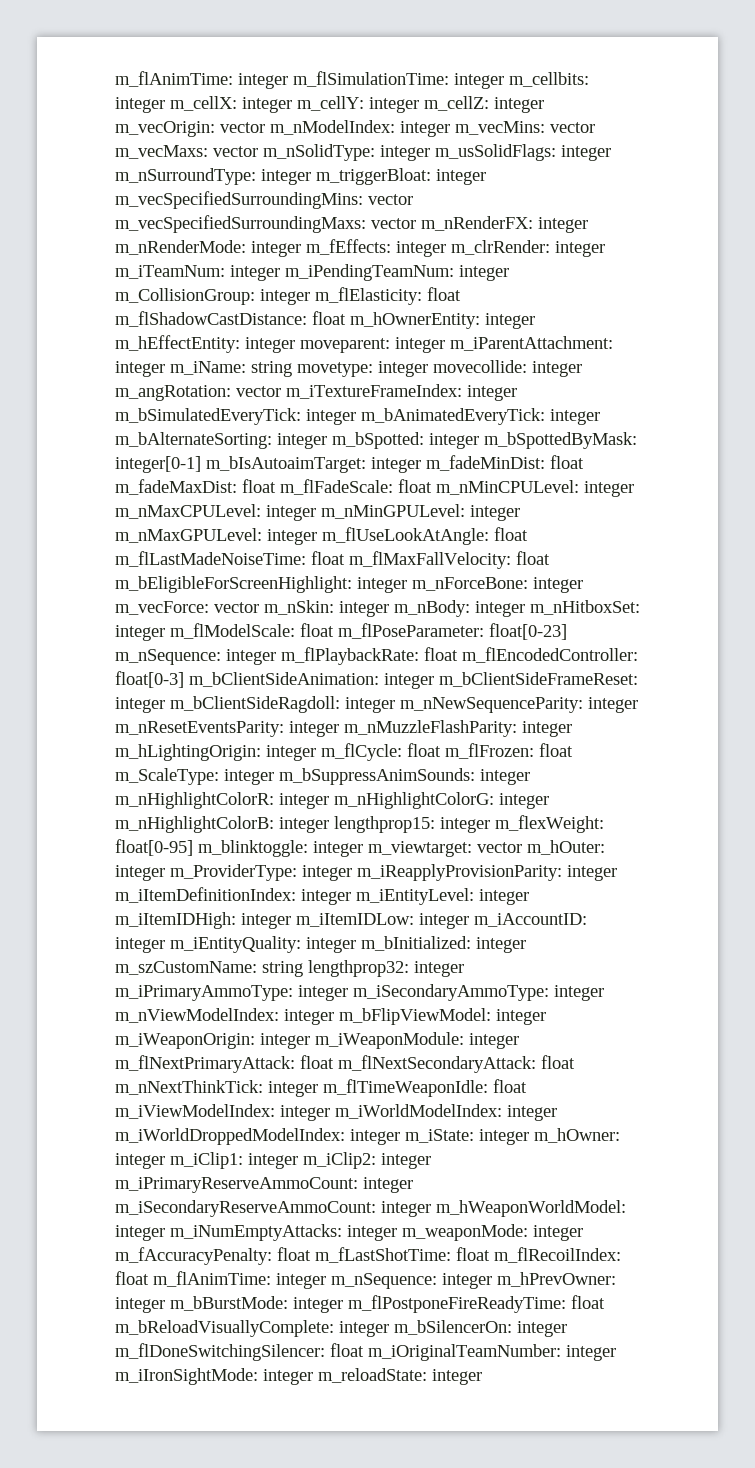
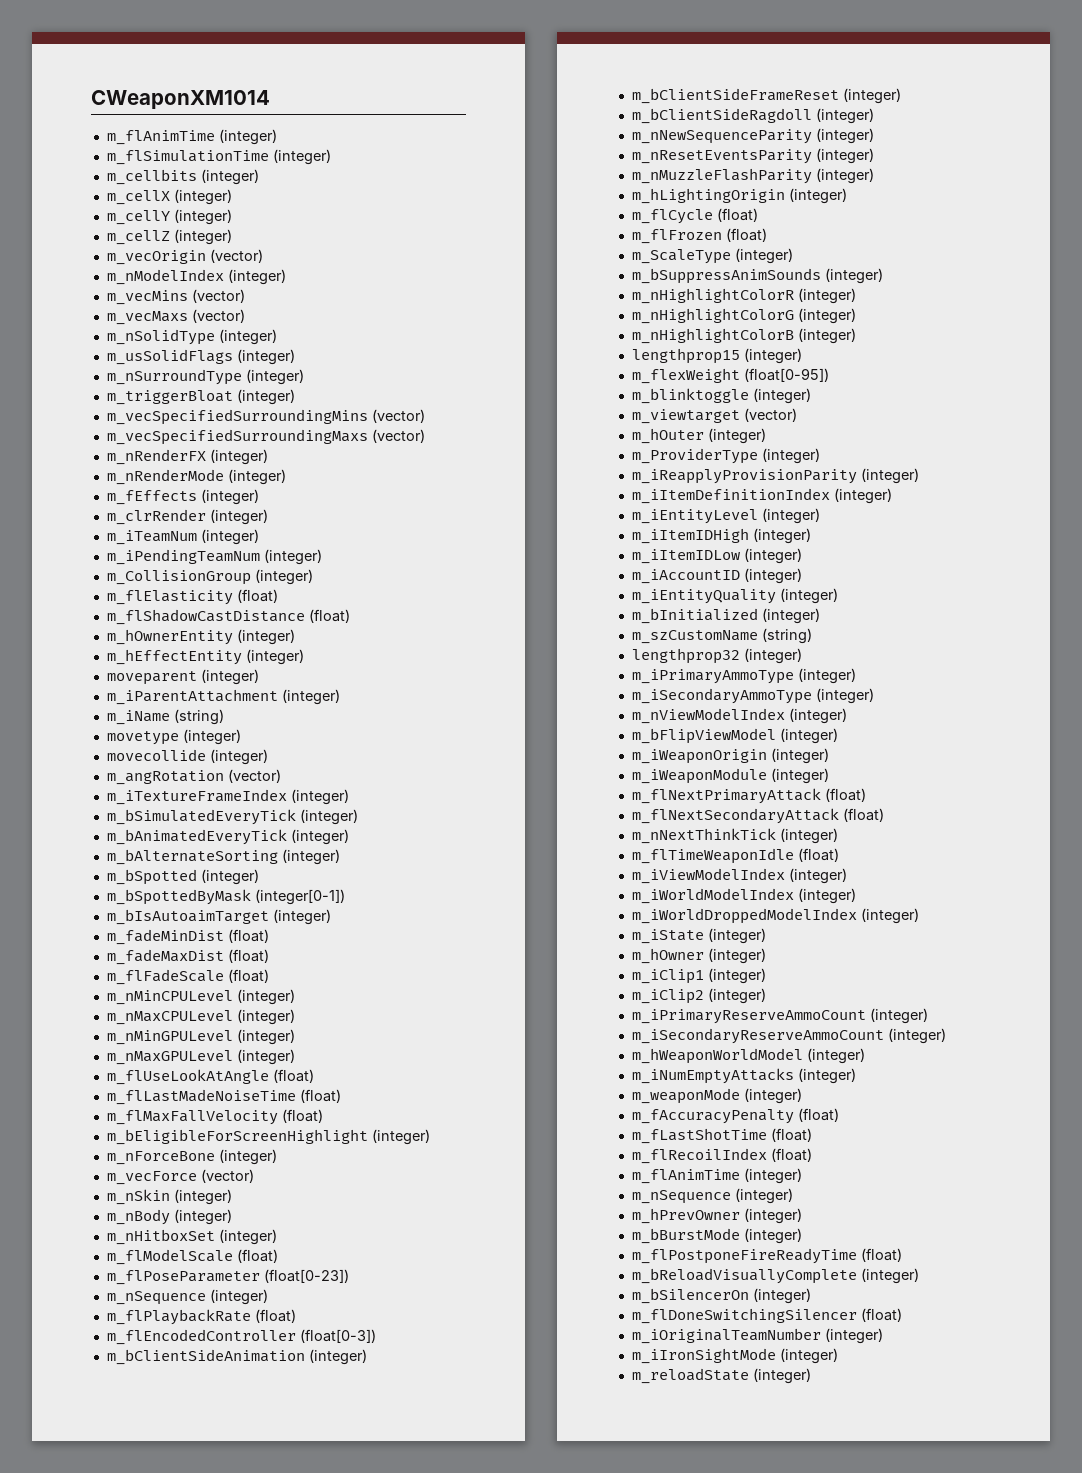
- m_flAnimTime: integer m_flSimulationTime: integer m_cellbits: integer m_cellX: integer m_cellY: integer m_cellZ: integer m_vecOrigin: vector m_nModelIndex: integer m_vecMins: vector m_vecMaxs: vector m_nSolidType: integer m_usSolidFlags: integer m_nSurroundType: integer m_triggerBloat: integer m_vecSpecifiedSurroundingMins: vector m_vecSpecifiedSurroundingMaxs: vector m_nRenderFX: integer m_nRenderMode: integer m_fEffects: integer m_clrRender: integer m_iTeamNum: integer m_iPendingTeamNum: integer m_CollisionGroup: integer m_flElasticity: float m_flShadowCastDistance: float m_hOwnerEntity: integer m_hEffectEntity: integer moveparent: integer m_iParentAttachment: integer m_iName: string movetype: integer movecollide: integer m_angRotation: vector m_iTextureFrameIndex: integer m_bSimulatedEveryTick: integer m_bAnimatedEveryTick: integer m_bAlternateSorting: integer m_bSpotted: integer m_bSpottedByMask: integer[0-1] m_bIsAutoaimTarget: integer m_fadeMinDist: float m_fadeMaxDist: float m_flFadeScale: float m_nMinCPULevel: integer m_nMaxCPULevel: integer m_nMinGPULevel: integer m_nMaxGPULevel: integer m_flUseLookAtAngle: float m_flLastMadeNoiseTime: float m_flMaxFallVelocity: float m_bEligibleForScreenHighlight: integer m_nForceBone: integer m_vecForce: vector m_nSkin: integer m_nBody: integer m_nHitboxSet: integer m_flModelScale: float m_flPoseParameter: float[0-23] m_nSequence: integer m_flPlaybackRate: float m_flEncodedController: float[0-3] m_bClientSideAnimation: integer m_bClientSideFrameReset: integer m_bClientSideRagdoll: integer m_nNewSequenceParity: integer m_nResetEventsParity: integer m_nMuzzleFlashParity: integer m_hLightingOrigin: integer m_flCycle: float m_flFrozen: float m_ScaleType: integer m_bSuppressAnimSounds: integer m_nHighlightColorR: integer m_nHighlightColorG: integer m_nHighlightColorB: integer lengthprop15: integer m_flexWeight: float[0-95] m_blinktoggle: integer m_viewtarget: vector m_hOuter: integer m_ProviderType: integer m_iReapplyProvisionParity: integer m_iItemDefinitionIndex: integer m_iEntityLevel: integer m_iItemIDHigh: integer m_iItemIDLow: integer m_iAccountID: integer m_iEntityQuality: integer m_bInitialized: integer m_szCustomName: string lengthprop32: integer m_iPrimaryAmmoType: integer m_iSecondaryAmmoType: integer m_nViewModelIndex: integer m_bFlipViewModel: integer m_iWeaponOrigin: integer m_iWeaponModule: integer m_flNextPrimaryAttack: float m_flNextSecondaryAttack: float m_nNextThinkTick: integer m_flTimeWeaponIdle: float m_iViewModelIndex: integer m_iWorldModelIndex: integer m_iWorldDroppedModelIndex: integer m_iState: integer m_hOwner: integer m_iClip1: integer m_iClip2: integer m_iPrimaryReserveAmmoCount: integer m_iSecondaryReserveAmmoCount: integer m_hWeaponWorldModel: integer m_iNumEmptyAttacks: integer m_weaponMode: integer m_fAccuracyPenalty: float m_fLastShotTime: float m_flRecoilIndex: float m_flAnimTime: integer m_nSequence: integer m_hPrevOwner: integer m_bBurstMode: integer m_flPostponeFireReadyTime: float m_bReloadVisuallyComplete: integer m_bSilencerOn: integer m_flDoneSwitchingSilencer: float m_iOriginalTeamNumber: integer m_iIronSightMode: integer m_reloadState: integer
+ CWeaponXM1014
+ m_flAnimTime (integer)
+ m_flSimulationTime (integer)
+ m_cellbits (integer)
+ m_cellX (integer)
+ m_cellY (integer)
+ m_cellZ (integer)
+ m_vecOrigin (vector)
+ m_nModelIndex (integer)
+ m_vecMins (vector)
+ m_vecMaxs (vector)
+ m_nSolidType (integer)
+ m_usSolidFlags (integer)
+ m_nSurroundType (integer)
+ m_triggerBloat (integer)
+ m_vecSpecifiedSurroundingMins (vector)
+ m_vecSpecifiedSurroundingMaxs (vector)
+ m_nRenderFX (integer)
+ m_nRenderMode (integer)
+ m_fEffects (integer)
+ m_clrRender (integer)
+ m_iTeamNum (integer)
+ m_iPendingTeamNum (integer)
+ m_CollisionGroup (integer)
+ m_flElasticity (float)
+ m_flShadowCastDistance (float)
+ m_hOwnerEntity (integer)
+ m_hEffectEntity (integer)
+ moveparent (integer)
+ m_iParentAttachment (integer)
+ m_iName (string)
+ movetype (integer)
+ movecollide (integer)
+ m_angRotation (vector)
+ m_iTextureFrameIndex (integer)
+ m_bSimulatedEveryTick (integer)
+ m_bAnimatedEveryTick (integer)
+ m_bAlternateSorting (integer)
+ m_bSpotted (integer)
+ m_bSpottedByMask (integer[0-1])
+ m_bIsAutoaimTarget (integer)
+ m_fadeMinDist (float)
+ m_fadeMaxDist (float)
+ m_flFadeScale (float)
+ m_nMinCPULevel (integer)
+ m_nMaxCPULevel (integer)
+ m_nMinGPULevel (integer)
+ m_nMaxGPULevel (integer)
+ m_flUseLookAtAngle (float)
+ m_flLastMadeNoiseTime (float)
+ m_flMaxFallVelocity (float)
+ m_bEligibleForScreenHighlight (integer)
+ m_nForceBone (integer)
+ m_vecForce (vector)
+ m_nSkin (integer)
+ m_nBody (integer)
+ m_nHitboxSet (integer)
+ m_flModelScale (float)
+ m_flPoseParameter (float[0-23])
+ m_nSequence (integer)
+ m_flPlaybackRate (float)
+ m_flEncodedController (float[0-3])
+ m_bClientSideAnimation (integer)
+ m_bClientSideFrameReset (integer)
+ m_bClientSideRagdoll (integer)
+ m_nNewSequenceParity (integer)
+ m_nResetEventsParity (integer)
+ m_nMuzzleFlashParity (integer)
+ m_hLightingOrigin (integer)
+ m_flCycle (float)
+ m_flFrozen (float)
+ m_ScaleType (integer)
+ m_bSuppressAnimSounds (integer)
+ m_nHighlightColorR (integer)
+ m_nHighlightColorG (integer)
+ m_nHighlightColorB (integer)
+ lengthprop15 (integer)
+ m_flexWeight (float[0-95])
+ m_blinktoggle (integer)
+ m_viewtarget (vector)
+ m_hOuter (integer)
+ m_ProviderType (integer)
+ m_iReapplyProvisionParity (integer)
+ m_iItemDefinitionIndex (integer)
+ m_iEntityLevel (integer)
+ m_iItemIDHigh (integer)
+ m_iItemIDLow (integer)
+ m_iAccountID (integer)
+ m_iEntityQuality (integer)
+ m_bInitialized (integer)
+ m_szCustomName (string)
+ lengthprop32 (integer)
+ m_iPrimaryAmmoType (integer)
+ m_iSecondaryAmmoType (integer)
+ m_nViewModelIndex (integer)
+ m_bFlipViewModel (integer)
+ m_iWeaponOrigin (integer)
+ m_iWeaponModule (integer)
+ m_flNextPrimaryAttack (float)
+ m_flNextSecondaryAttack (float)
+ m_nNextThinkTick (integer)
+ m_flTimeWeaponIdle (float)
+ m_iViewModelIndex (integer)
+ m_iWorldModelIndex (integer)
+ m_iWorldDroppedModelIndex (integer)
+ m_iState (integer)
+ m_hOwner (integer)
+ m_iClip1 (integer)
+ m_iClip2 (integer)
+ m_iPrimaryReserveAmmoCount (integer)
+ m_iSecondaryReserveAmmoCount (integer)
+ m_hWeaponWorldModel (integer)
+ m_iNumEmptyAttacks (integer)
+ m_weaponMode (integer)
+ m_fAccuracyPenalty (float)
+ m_fLastShotTime (float)
+ m_flRecoilIndex (float)
+ m_flAnimTime (integer)
+ m_nSequence (integer)
+ m_hPrevOwner (integer)
+ m_bBurstMode (integer)
+ m_flPostponeFireReadyTime (float)
+ m_bReloadVisuallyComplete (integer)
+ m_bSilencerOn (integer)
+ m_flDoneSwitchingSilencer (float)
+ m_iOriginalTeamNumber (integer)
+ m_iIronSightMode (integer)
+ m_reloadState (integer)

